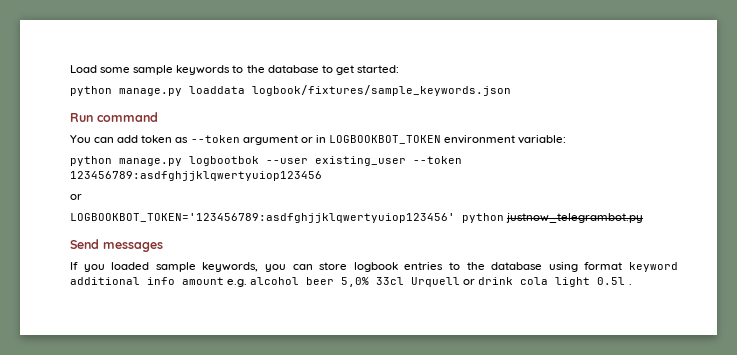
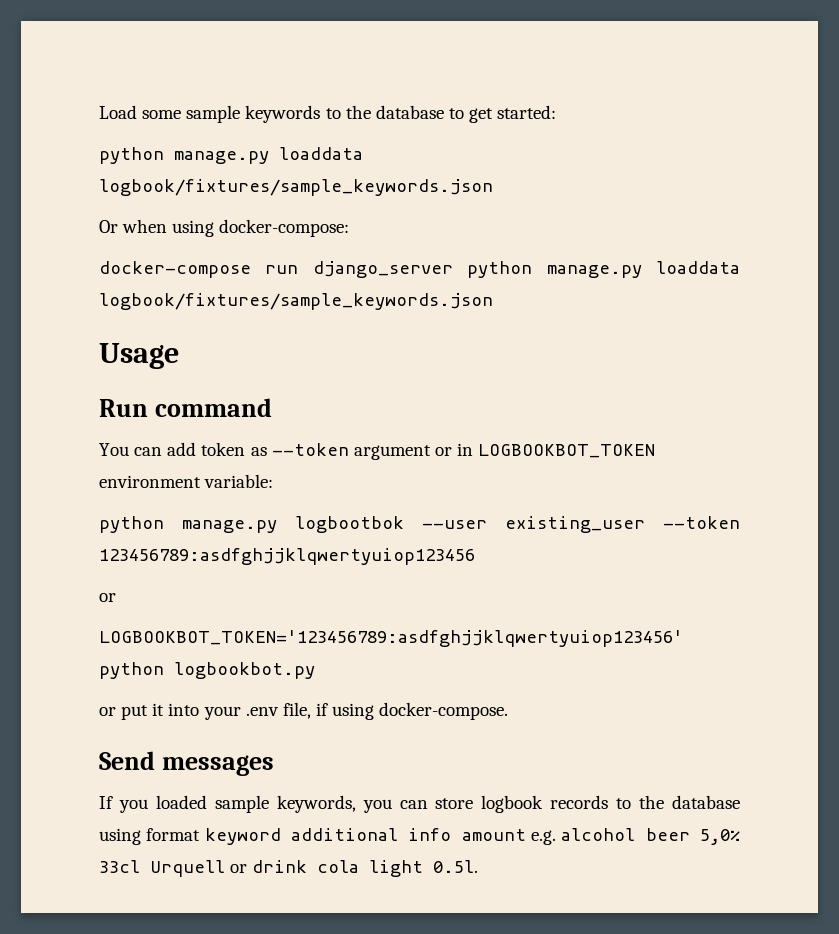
+ Or when using docker-compose:
+ docker-compose run django_server python manage.py loaddata logbook/fixtures/sample_keywords.json
+ Usage
- LOGBOOKBOT_TOKEN='123456789:asdfghjjklqwertyuiop123456' python justnow_telegrambot.py
+ LOGBOOKBOT_TOKEN='123456789:asdfghjjklqwertyuiop123456' python logbookbot.py
+ or put it into your .env file, if using docker-compose.
- If you loaded sample keywords, you can store logbook entries to the database using format keyword additional info amount e.g. alcohol beer 5,0% 33cl Urquell or drink cola light 0.5l .
+ If you loaded sample keywords, you can store logbook records to the database using format keyword additional info amount e.g. alcohol beer 5,0% 33cl Urquell or drink cola light 0.5l.

